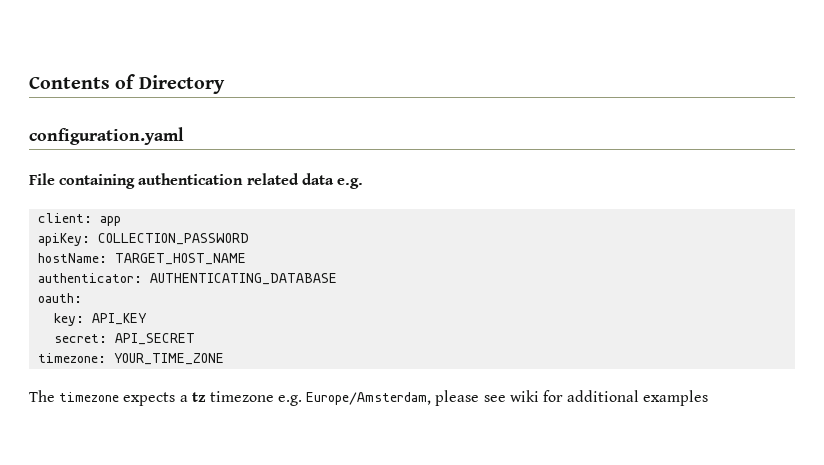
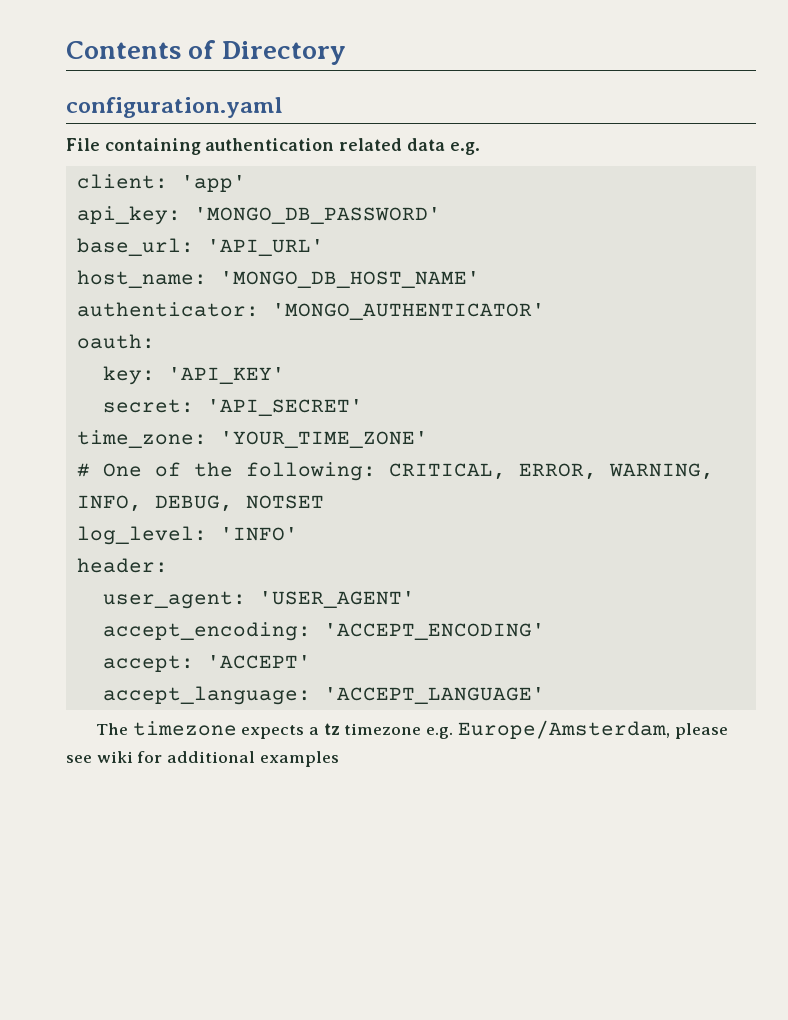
- client: app
- apiKey: COLLECTION_PASSWORD
- hostName: TARGET_HOST_NAME
+ client: 'app'
+ api_key: 'MONGO_DB_PASSWORD'
+ base_url: 'API_URL'
+ host_name: 'MONGO_DB_HOST_NAME'
- authenticator: AUTHENTICATING_DATABASE
+ authenticator: 'MONGO_AUTHENTICATOR'
- key: API_KEY
+ key: 'API_KEY'
- secret: API_SECRET
- timezone: YOUR_TIME_ZONE
+ secret: 'API_SECRET'
+ time_zone: 'YOUR_TIME_ZONE'
+ # One of the following: CRITICAL, ERROR, WARNING, INFO, DEBUG, NOTSET
+ log_level: 'INFO'
+ header:
+ user_agent: 'USER_AGENT'
+ accept_encoding: 'ACCEPT_ENCODING'
+ accept: 'ACCEPT'
+ accept_language: 'ACCEPT_LANGUAGE'

